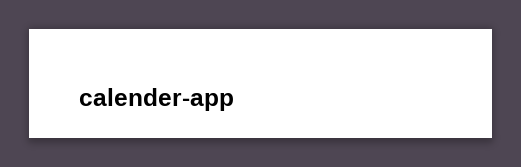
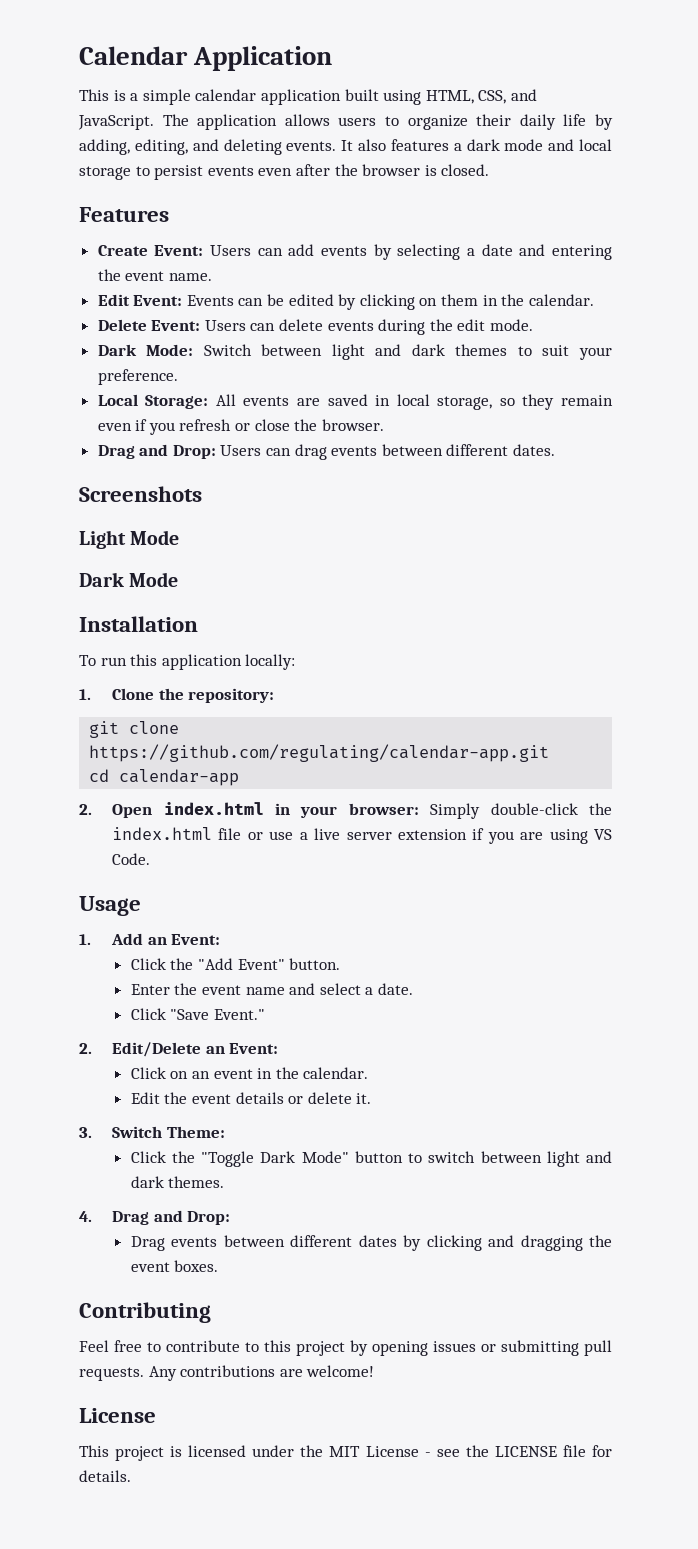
- calender-app
+ Calendar Application
+ This is a simple calendar application built using HTML, CSS, and JavaScript. The application allows users to organize their daily life by adding, editing, and deleting events. It also features a dark mode and local storage to persist events even after the browser is closed.
+ Features
+ Create Event: Users can add events by selecting a date and entering the event name.
+ Edit Event: Events can be edited by clicking on them in the calendar.
+ Delete Event: Users can delete events during the edit mode.
+ Dark Mode: Switch between light and dark themes to suit your preference.
+ Local Storage: All events are saved in local storage, so they remain even if you refresh or close the browser.
+ Drag and Drop: Users can drag events between different dates.
+ Screenshots
+ Light Mode
+ Dark Mode
+ Installation
+ To run this application locally:
+ 1. Clone the repository:
+ git clone https://github.com/regulating/calendar-app.git
+ cd calendar-app
+ 2. Open index.html in your browser: Simply double-click the index.html file or use a live server extension if you are using VS Code.
+ Usage
+ 1. Add an Event:
+ Click the "Add Event" button.
+ Enter the event name and select a date.
+ Click "Save Event."
+ 2. Edit/Delete an Event:
+ Click on an event in the calendar.
+ Edit the event details or delete it.
+ 3. Switch Theme:
+ Click the "Toggle Dark Mode" button to switch between light and dark themes.
+ 4. Drag and Drop:
+ Drag events between different dates by clicking and dragging the event boxes.
+ Contributing
+ Feel free to contribute to this project by opening issues or submitting pull requests. Any contributions are welcome!
+ License
+ This project is licensed under the MIT License - see the LICENSE file for details.

